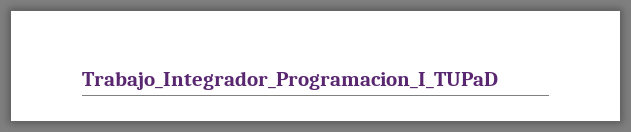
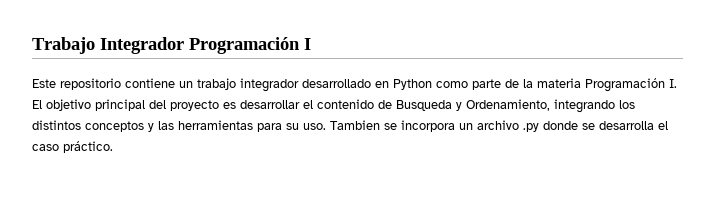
- Trabajo_Integrador_Programacion_I_TUPaD
+ Trabajo Integrador Programación I
+ Este repositorio contiene un trabajo integrador desarrollado en Python como parte de la materia Programación I. El objetivo principal del proyecto es desarrollar el contenido de Busqueda y Ordenamiento, integrando los distintos conceptos y las herramientas para su uso. Tambien se incorpora un archivo .py donde se desarrolla el caso práctico.

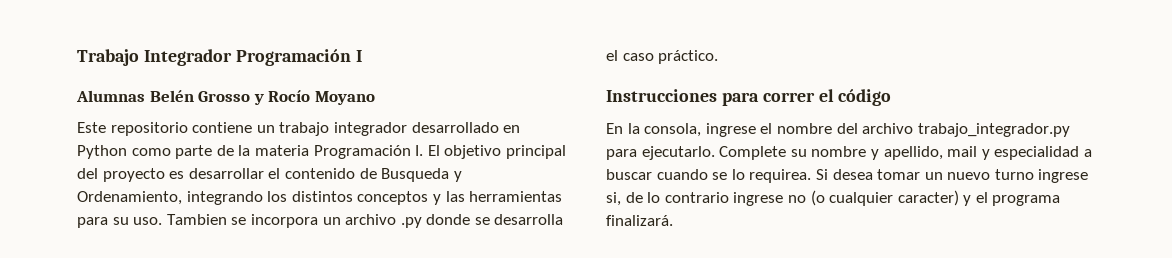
+ Alumnas Belén Grosso y Rocío Moyano
+ Instrucciones para correr el código
+ En la consola, ingrese el nombre del archivo trabajo_integrador.py para ejecutarlo. Complete su nombre y apellido, mail y especialidad a buscar cuando se lo requirea. Si desea tomar un nuevo turno ingrese si, de lo contrario ingrese no (o cualquier caracter) y el programa finalizará.

